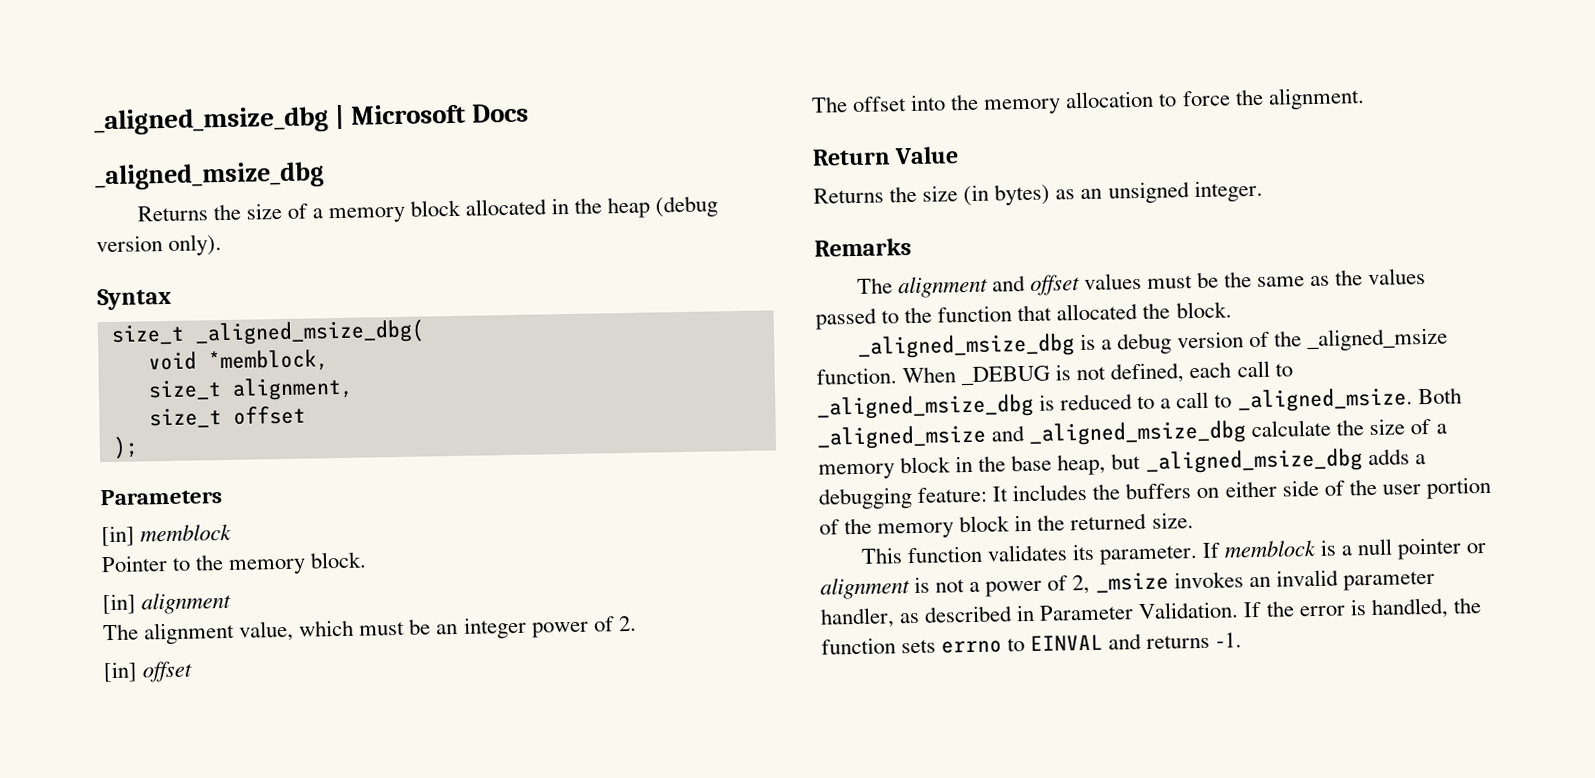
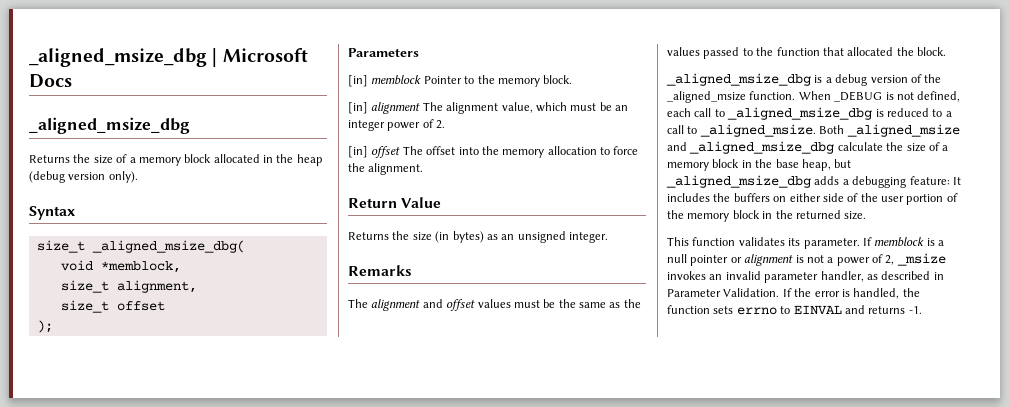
- [in] memblock
- Pointer to the memory block.
+ [in] memblock Pointer to the memory block.
- [in] alignment
- The alignment value, which must be an integer power of 2.
+ [in] alignment The alignment value, which must be an integer power of 2.
- [in] offset
- The offset into the memory allocation to force the alignment.
+ [in] offset The offset into the memory allocation to force the alignment.

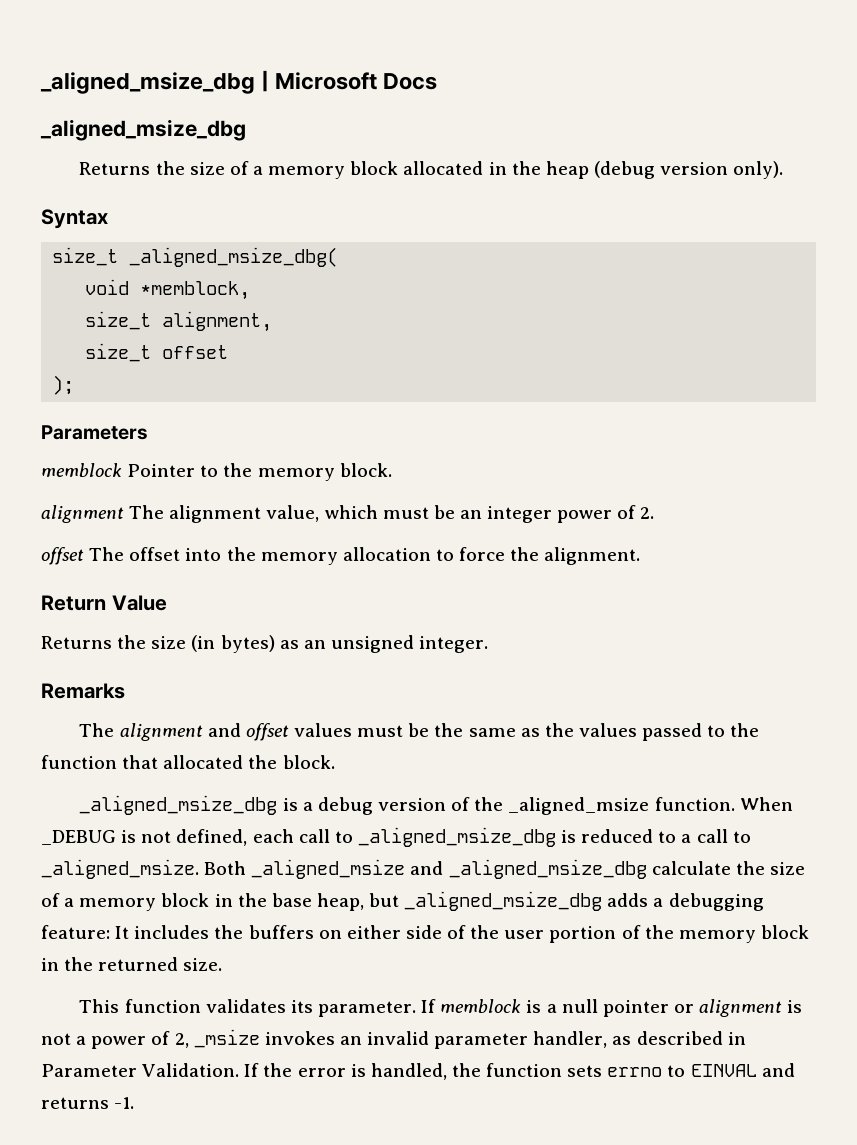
- [in] memblock Pointer to the memory block.
+ memblock Pointer to the memory block.
- [in] alignment The alignment value, which must be an integer power of 2.
+ alignment The alignment value, which must be an integer power of 2.
- [in] offset The offset into the memory allocation to force the alignment.
+ offset The offset into the memory allocation to force the alignment.

